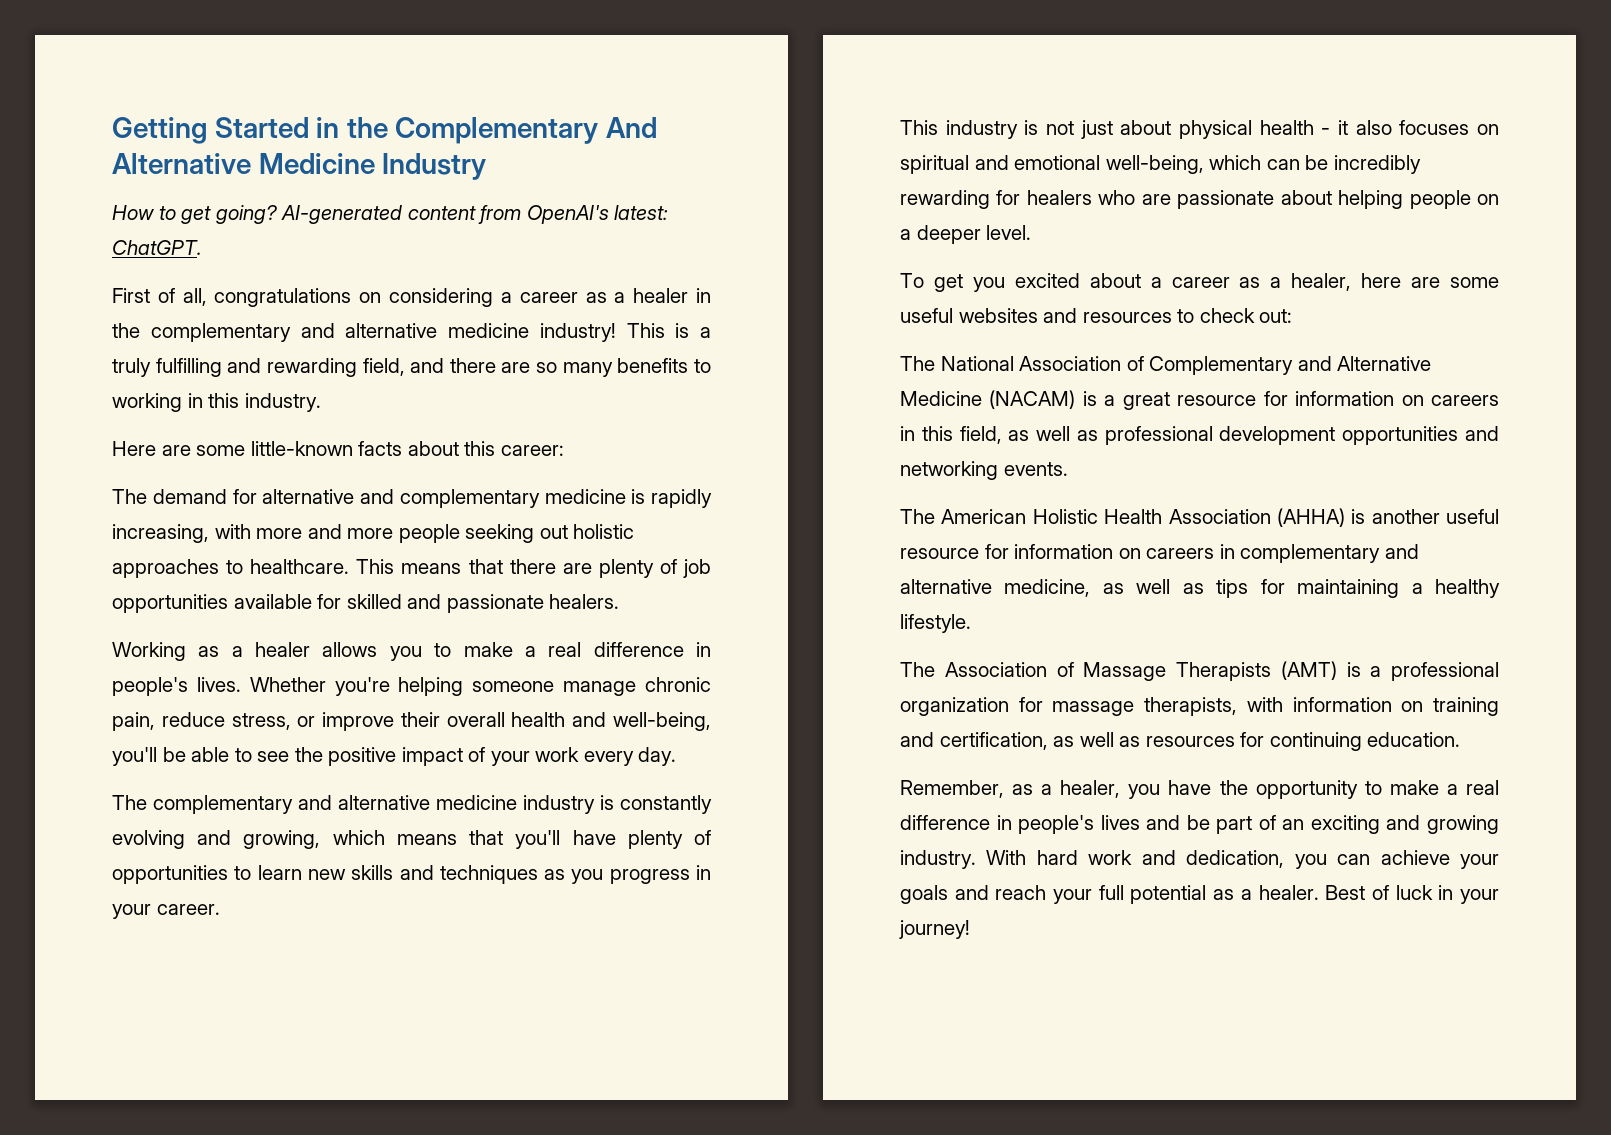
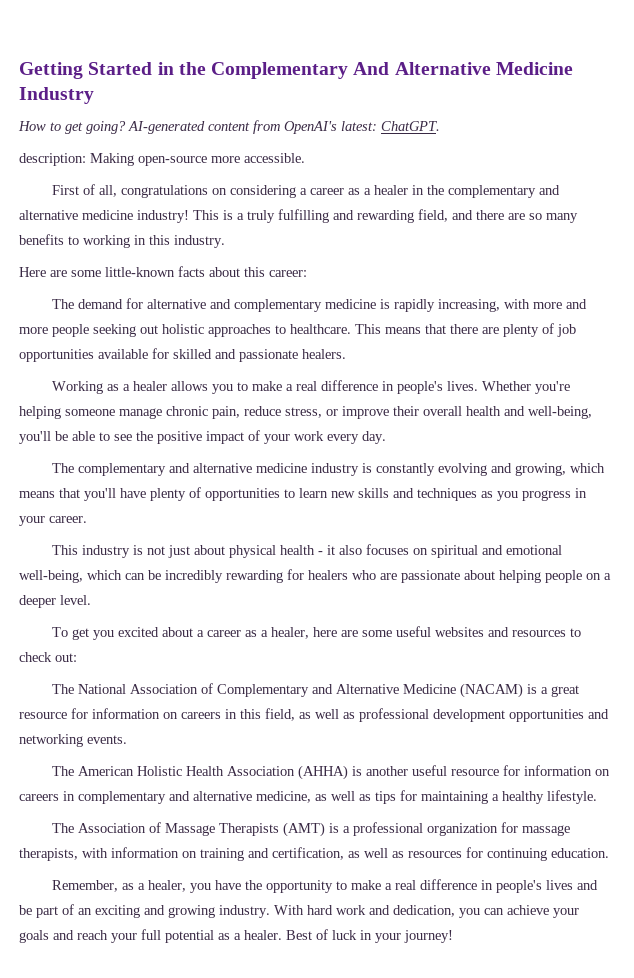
+ description: Making open-source more accessible.

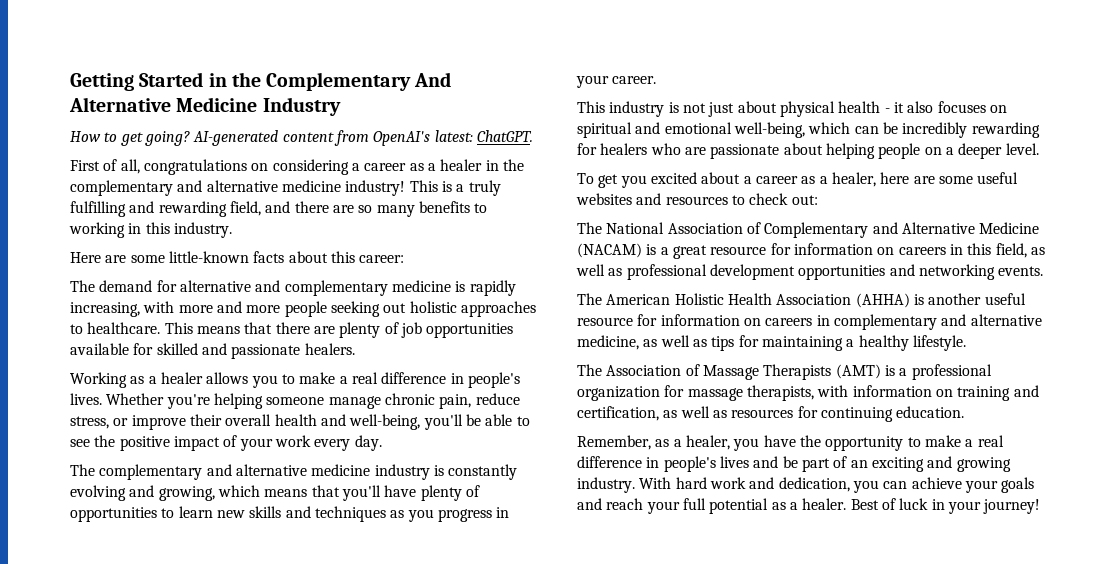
- description: Making open-source more accessible.

